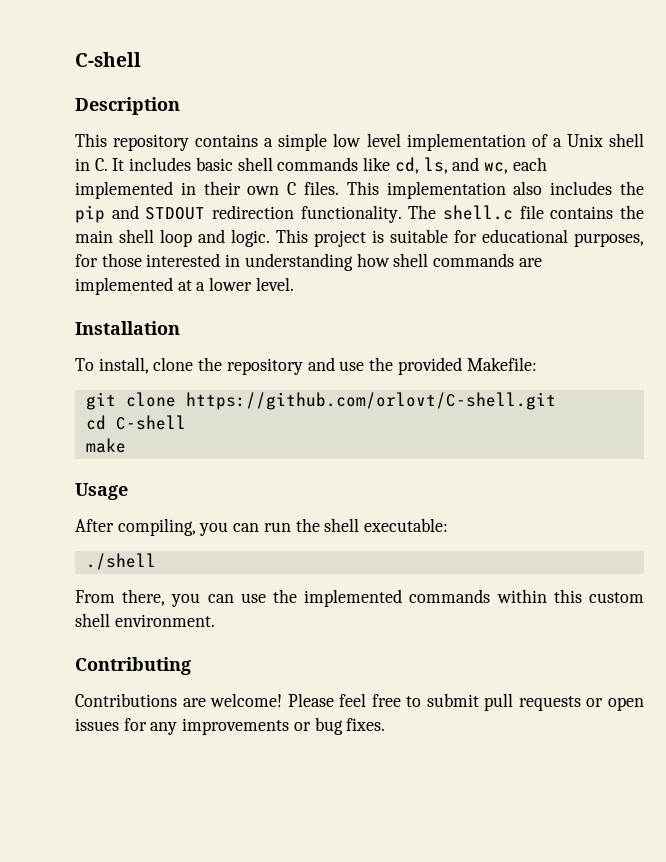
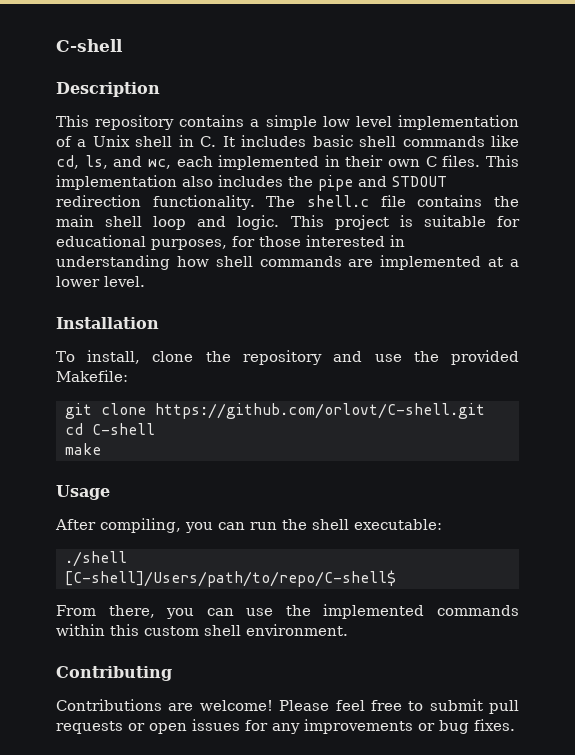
- This implementation also includes the pip and STDOUT redirection functionality.
+ This implementation also includes the pipe and STDOUT redirection functionality.
+ [C-shell]/Users/path/to/repo/C-shell$

